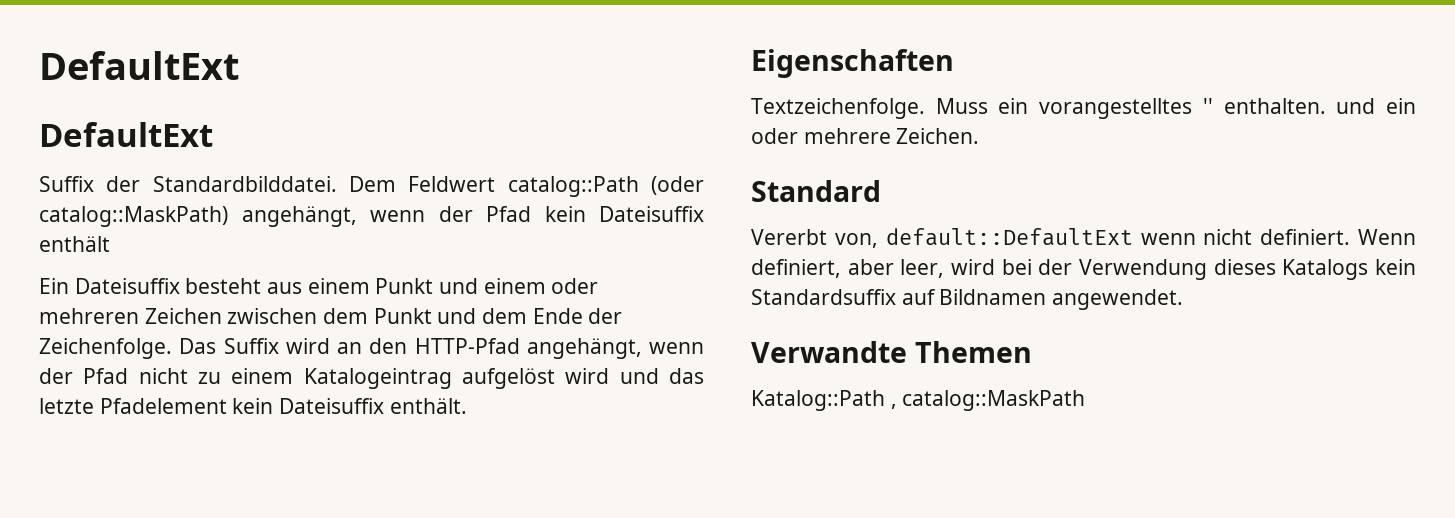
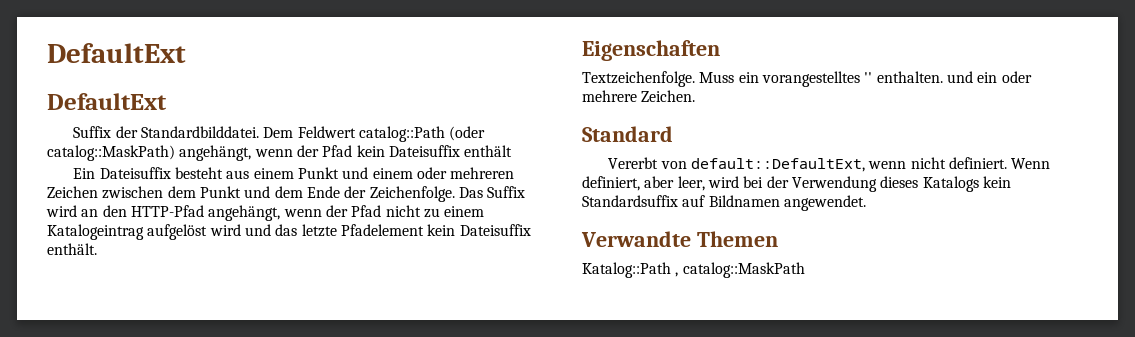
- Vererbt von, default::DefaultExt wenn nicht definiert.
+ Vererbt von default::DefaultExt, wenn nicht definiert.

